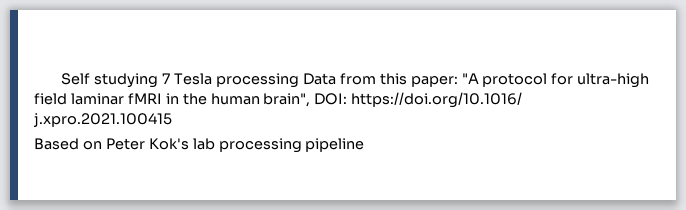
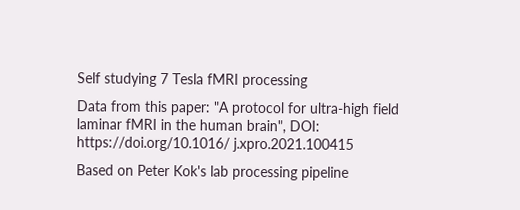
- Self studying 7 Tesla processing Data from this paper: "A protocol for ultra-high field laminar fMRI in the human brain", DOI: https://doi.org/10.1016/ j.xpro.2021.100415
+ Self studying 7 Tesla fMRI processing
+ Data from this paper: "A protocol for ultra-high field laminar fMRI in the human brain", DOI: https://doi.org/10.1016/ j.xpro.2021.100415

